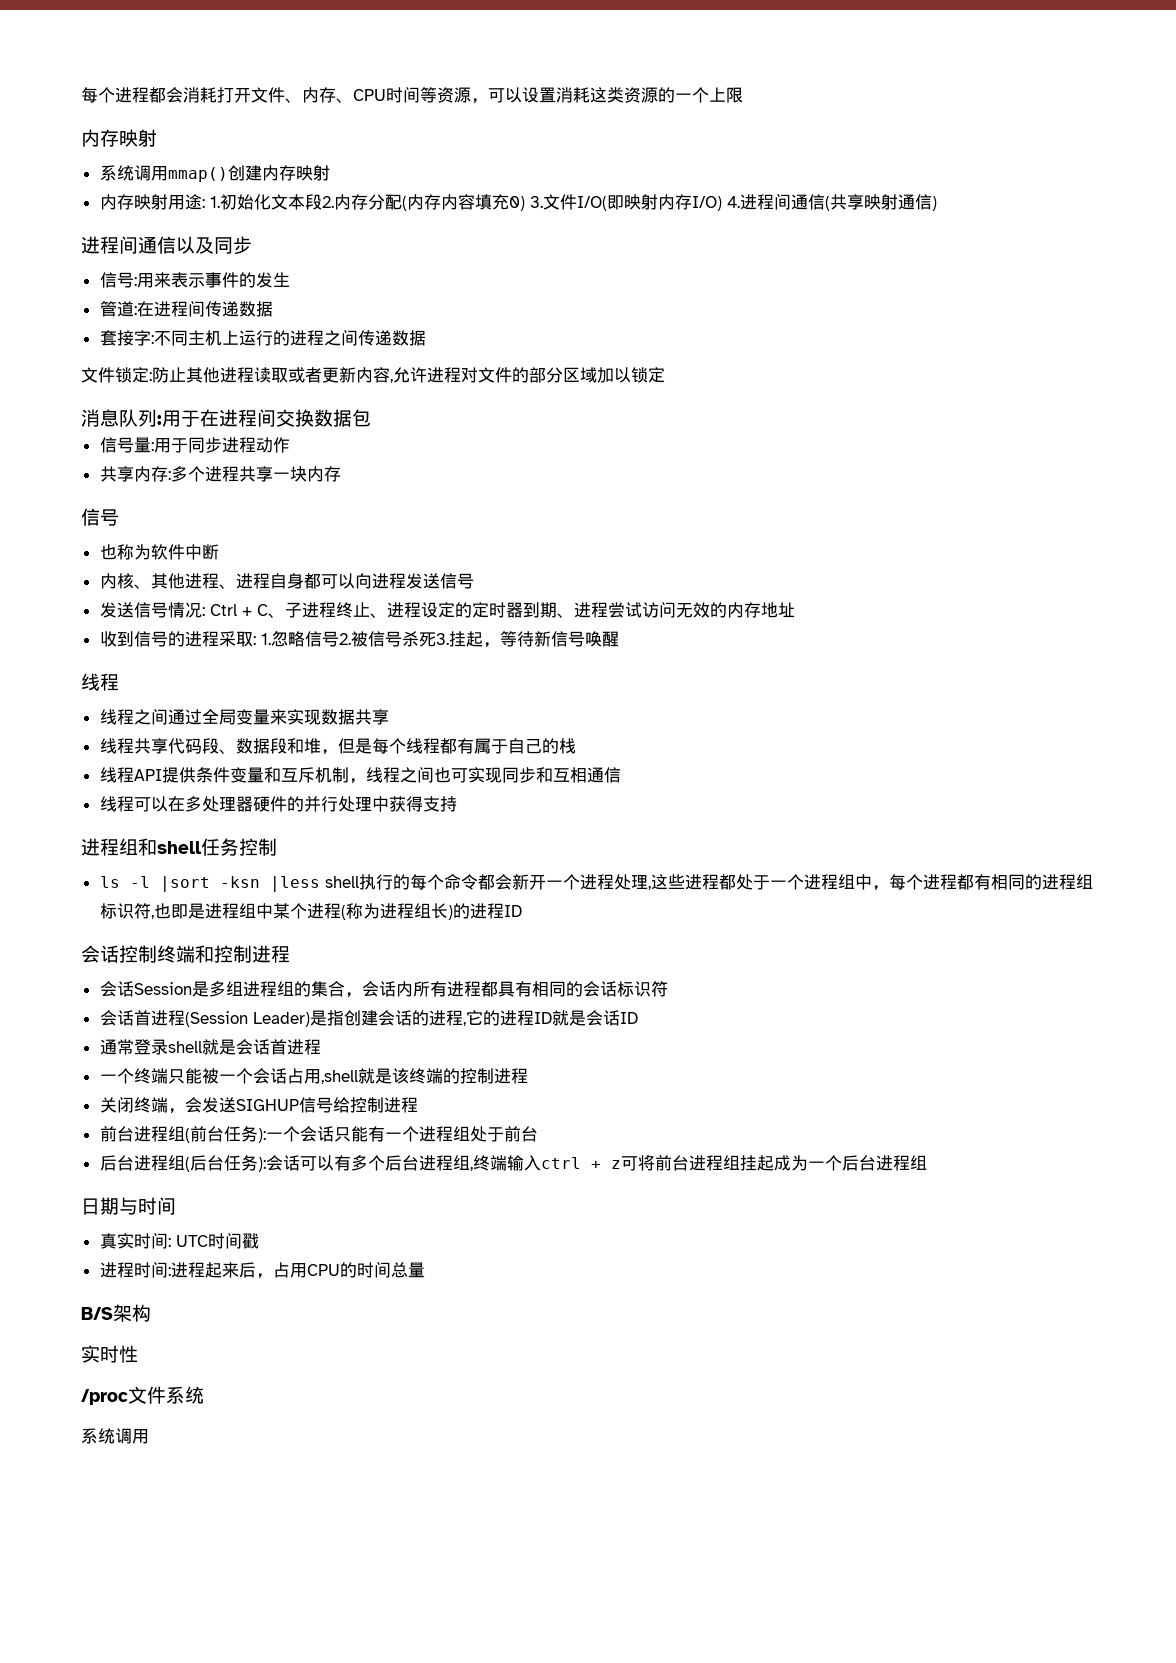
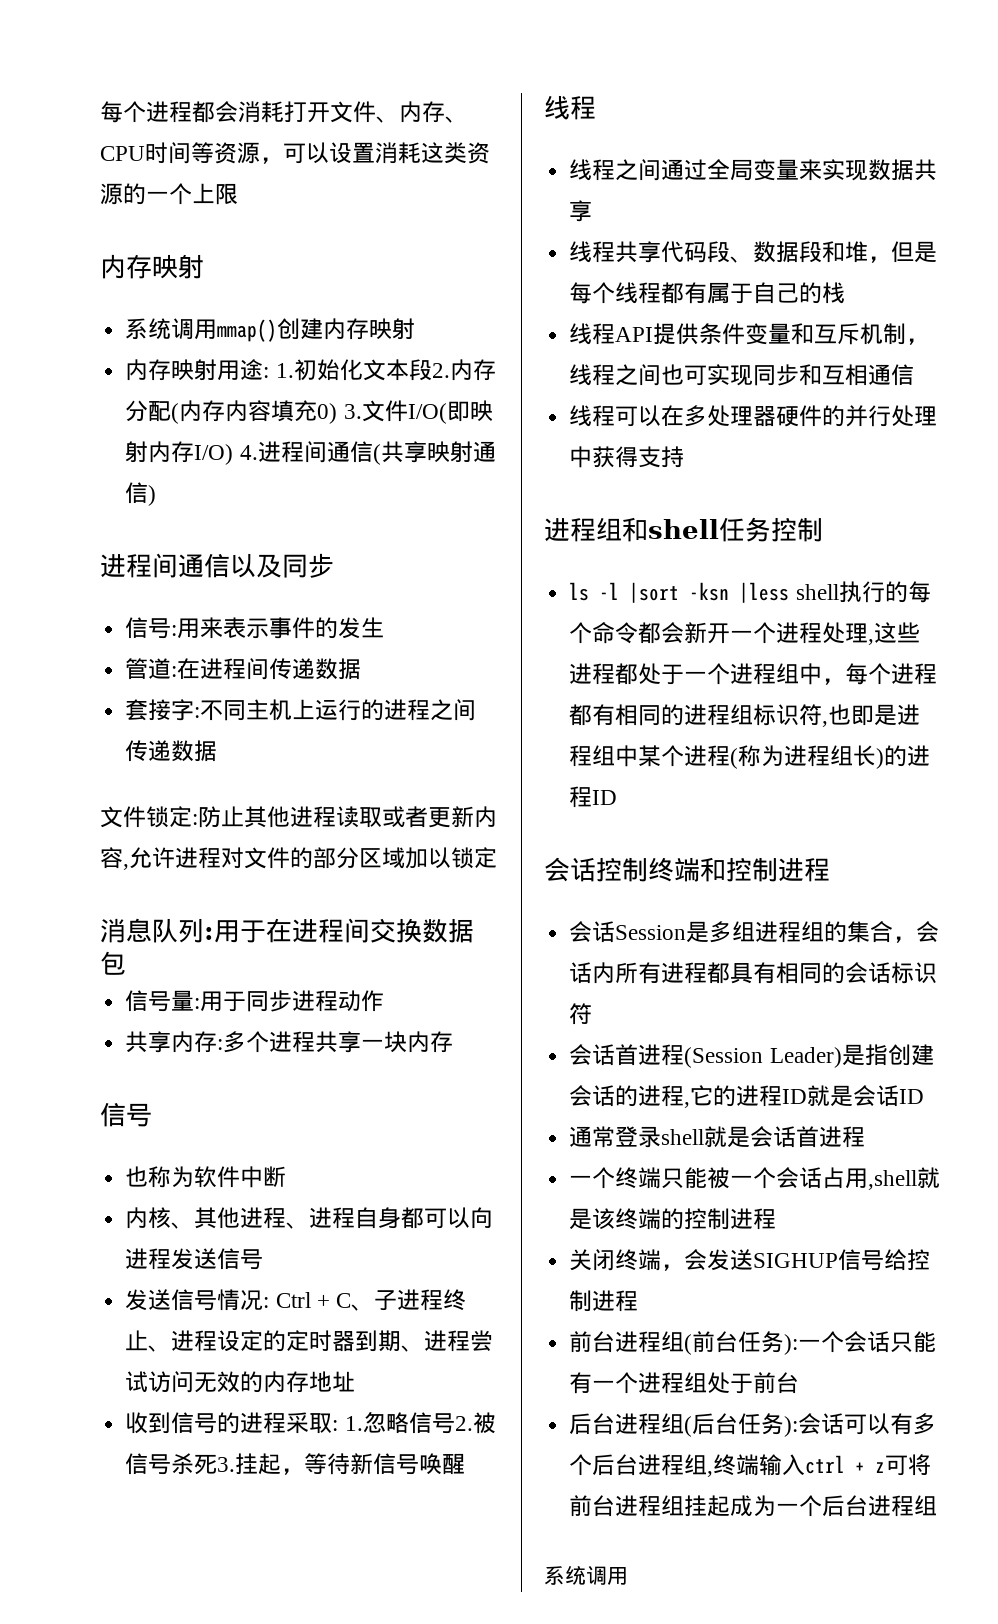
- 日期与时间
- 真实时间: UTC时间戳
- 进程时间:进程起来后，占用CPU的时间总量
- B/S架构
- 实时性
- /proc文件系统

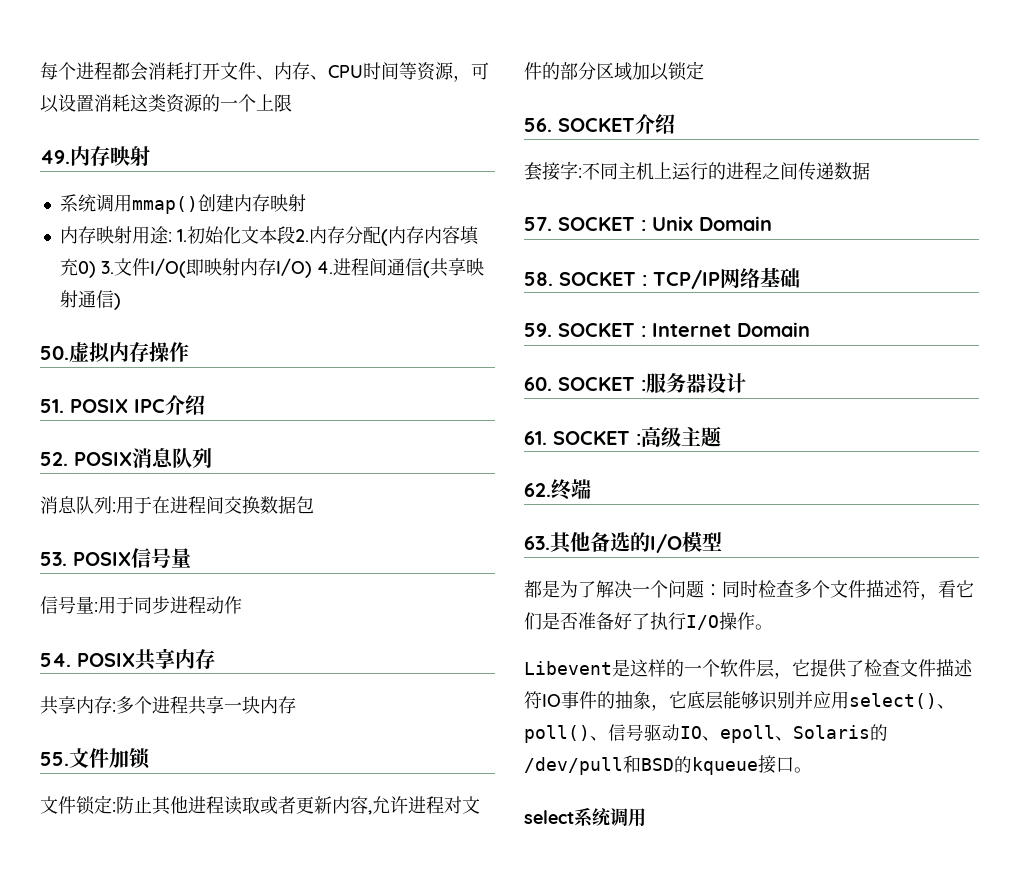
  每个进程都会消耗打开文件、内存、CPU时间等资源，可以设置消耗这类资源的一个上限
- 内存映射
+ 49.内存映射
- 进程间通信以及同步
- 信号:用来表示事件的发生
- 管道:在进程间传递数据
- 套接字:不同主机上运行的进程之间传递数据
+ 50.虚拟内存操作
+ 51. POSIX IPC介绍
+ 52. POSIX消息队列
+ 消息队列:用于在进程间交换数据包
+ 53. POSIX信号量
+ 信号量:用于同步进程动作
+ 54. POSIX共享内存
+ 共享内存:多个进程共享一块内存
+ 55.文件加锁
- 消息队列:用于在进程间交换数据包
- 信号量:用于同步进程动作
- 共享内存:多个进程共享一块内存
- 信号
- 也称为软件中断
- 内核、其他进程、进程自身都可以向进程发送信号
- 发送信号情况: Ctrl + C、子进程终止、进程设定的定时器到期、进程尝试访问无效的内存地址
- 收到信号的进程采取: 1.忽略信号2.被信号杀死3.挂起，等待新信号唤醒
- 线程
- 线程之间通过全局变量来实现数据共享
- 线程共享代码段、数据段和堆，但是每个线程都有属于自己的栈
- 线程API提供条件变量和互斥机制，线程之间也可实现同步和互相通信
- 线程可以在多处理器硬件的并行处理中获得支持
- 进程组和shell任务控制
- ls -l |sort -ksn |less shell执行的每个命令都会新开一个进程处理,这些进程都处于一个进程组中，每个进程都有相同的进程组标识符,也即是进程组中某个进程(称为进程组长)的进程ID
- 会话控制终端和控制进程
- 会话Session是多组进程组的集合，会话内所有进程都具有相同的会话标识符
- 会话首进程(Session Leader)是指创建会话的进程,它的进程ID就是会话ID
- 通常登录shell就是会话首进程
- 一个终端只能被一个会话占用,shell就是该终端的控制进程
- 关闭终端，会发送SIGHUP信号给控制进程
- 前台进程组(前台任务):一个会话只能有一个进程组处于前台
- 后台进程组(后台任务):会话可以有多个后台进程组,终端输入ctrl + z可将前台进程组挂起成为一个后台进程组
- 系统调用
+ 56. SOCKET介绍
+ 套接字:不同主机上运行的进程之间传递数据
+ 57. SOCKET : Unix Domain
+ 58. SOCKET : TCP/IP网络基础
+ 59. SOCKET : Internet Domain
+ 60. SOCKET :服务器设计
+ 61. SOCKET :高级主题
+ 62.终端
+ 63.其他备选的I/O模型
+ 都是为了解决一个问题：同时检查多个文件描述符，看它们是否准备好了执行I/O操作。
+ Libevent是这样的一个软件层，它提供了检查文件描述符IO事件的抽象，它底层能够识别并应用select()、poll()、信号驱动IO、epoll、Solaris的/dev/pull和BSD的kqueue接口。
+ select系统调用

